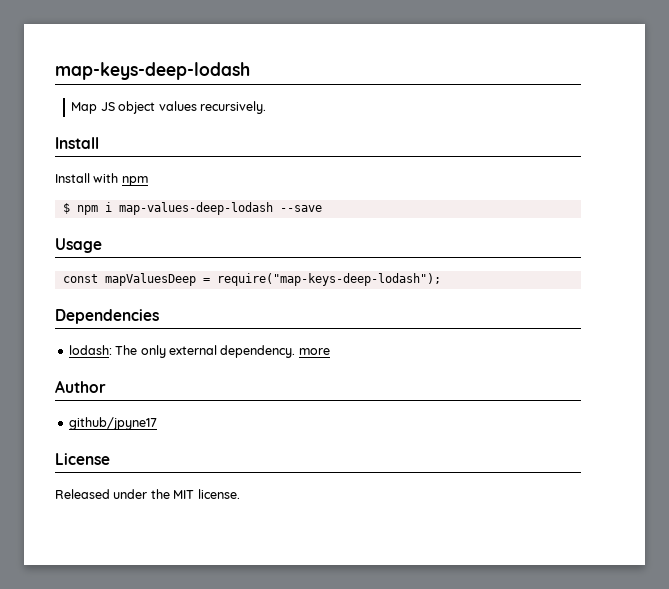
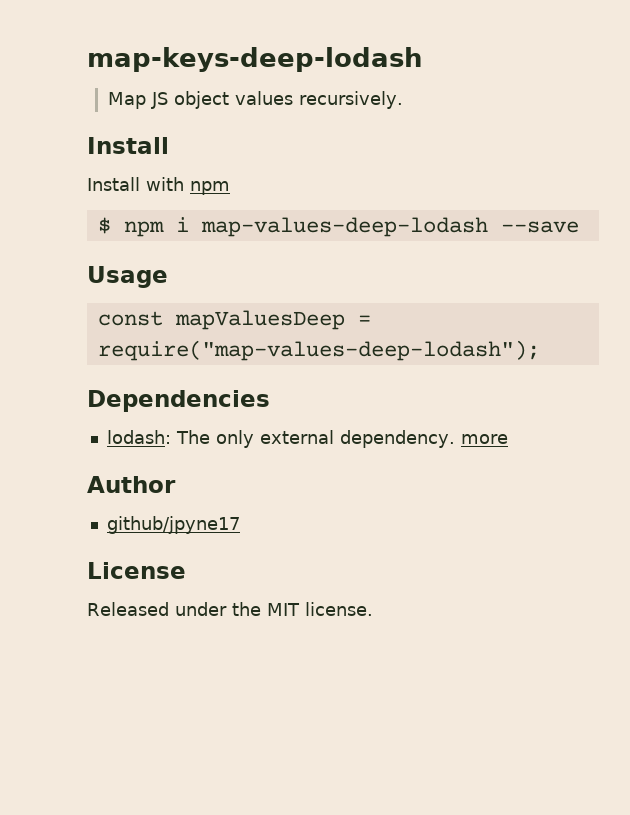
- const mapValuesDeep = require("map-keys-deep-lodash");
+ const mapValuesDeep = require("map-values-deep-lodash");

